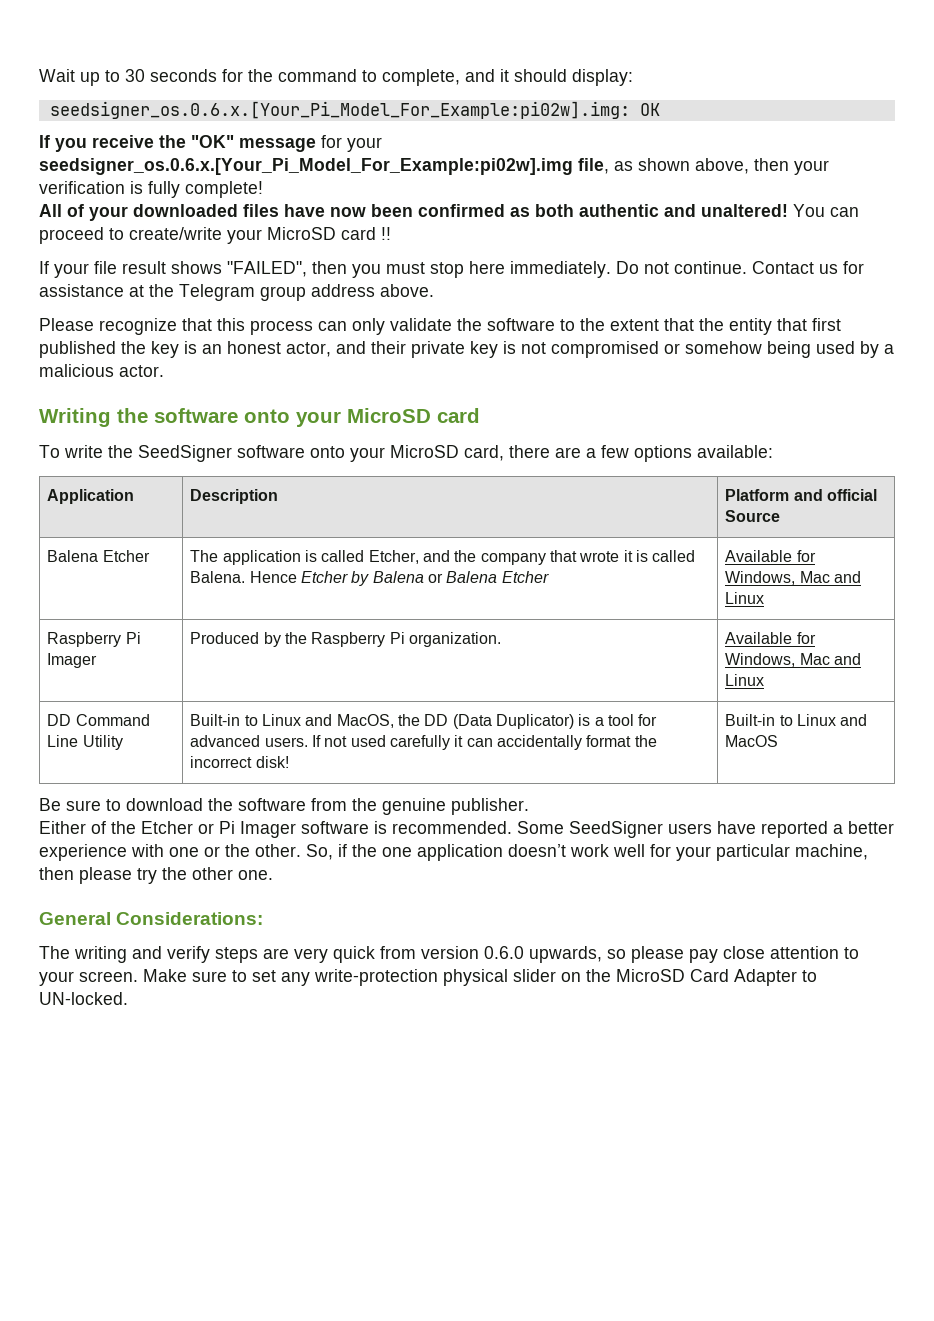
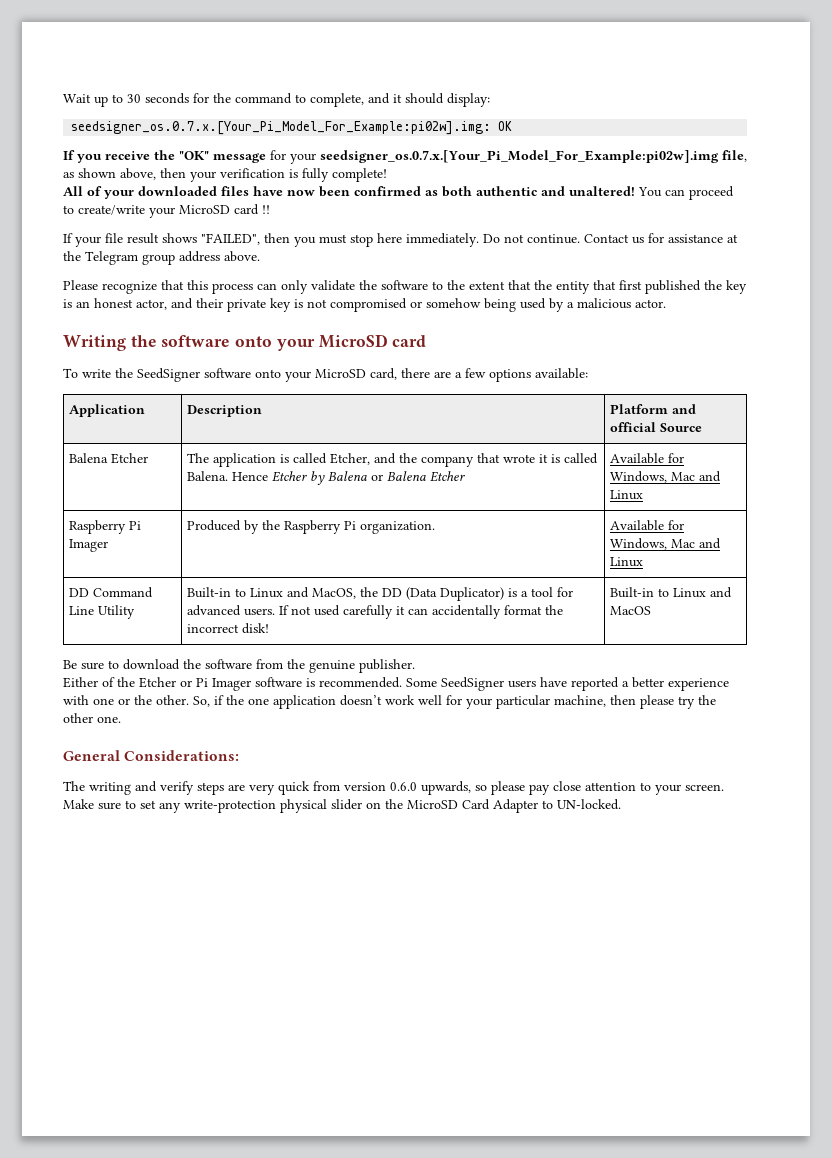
- seedsigner_os.0.6.x.[Your_Pi_Model_For_Example:pi02w].img: OK
+ seedsigner_os.0.7.x.[Your_Pi_Model_For_Example:pi02w].img: OK
- If you receive the "OK" message for your seedsigner_os.0.6.x.[Your_Pi_Model_For_Example:pi02w].img file, as shown above, then your verification is fully complete!
+ If you receive the "OK" message for your seedsigner_os.0.7.x.[Your_Pi_Model_For_Example:pi02w].img file, as shown above, then your verification is fully complete!

